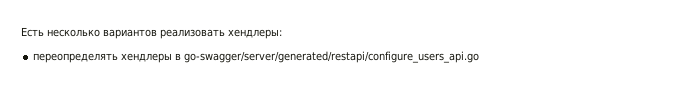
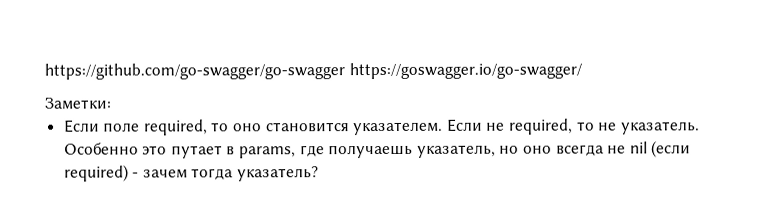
- Есть несколько вариантов реализовать хендлеры:
- переопределять хендлеры в go-swagger/server/generated/restapi/configure_users_api.go
+ https://github.com/go-swagger/go-swagger https://goswagger.io/go-swagger/
+ Заметки:
+ Если поле required, то оно становится указателем. Если не required, то не указатель. Особенно это путает в params, где получаешь указатель, но оно всегда не nil (если required) - зачем тогда указатель?

